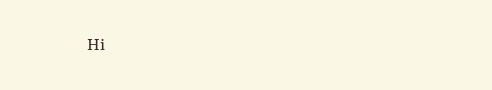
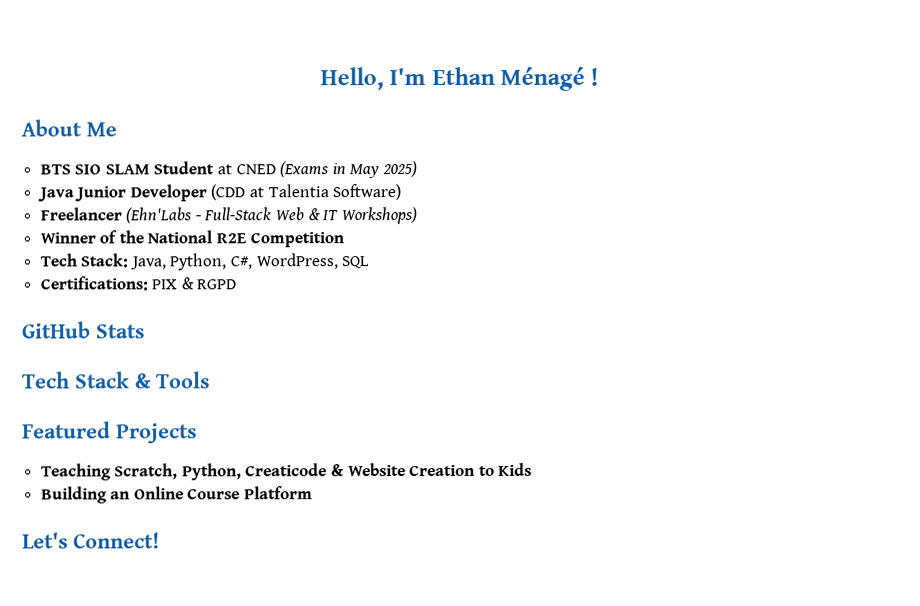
- Hi
+ Hello, I'm Ethan Ménagé !
+ About Me
+ BTS SIO SLAM Student at CNED (Exams in May 2025)
+ Java Junior Developer (CDD at Talentia Software)
+ Freelancer (Ehn'Labs - Full-Stack Web & IT Workshops)
+ Winner of the National R2E Competition
+ Tech Stack: Java, Python, C#, WordPress, SQL
+ Certifications: PIX & RGPD
+ GitHub Stats
+ Tech Stack & Tools
+ Featured Projects
+ Teaching Scratch, Python, Creaticode & Website Creation to Kids
+ Building an Online Course Platform
+ Let's Connect!

